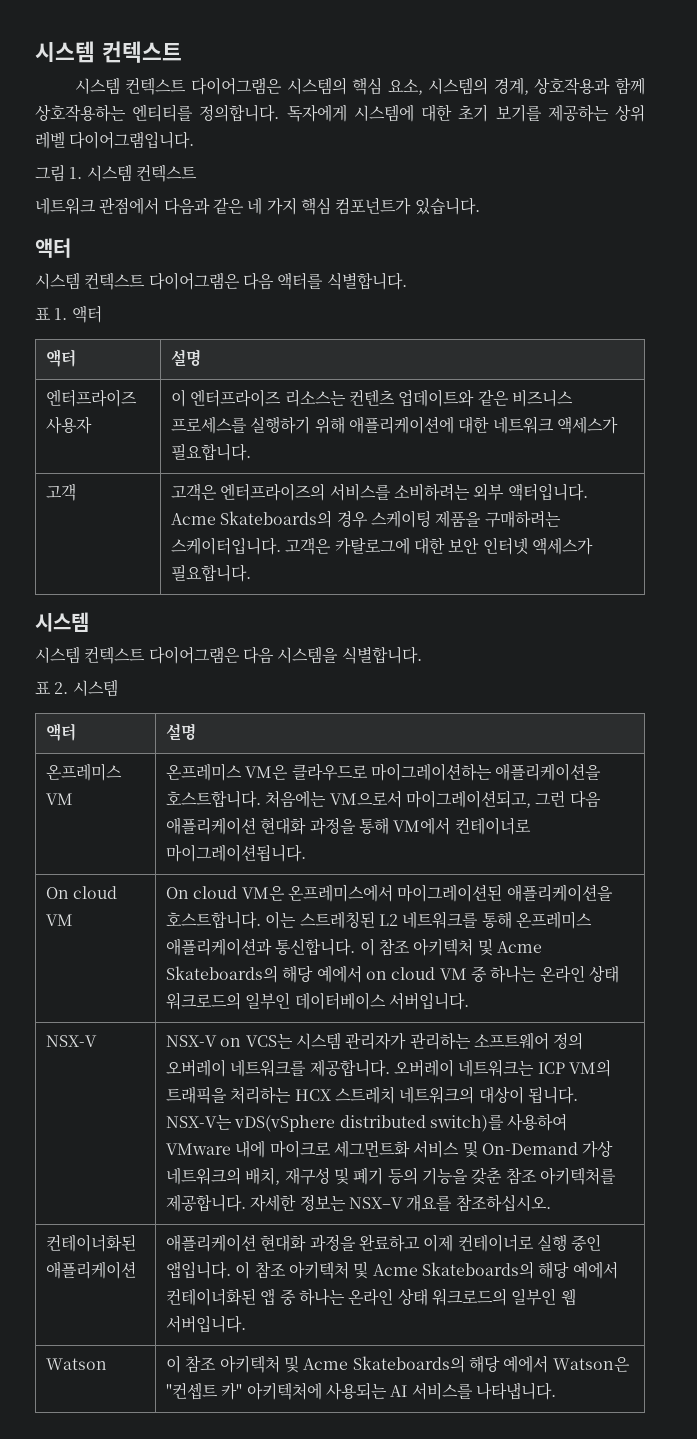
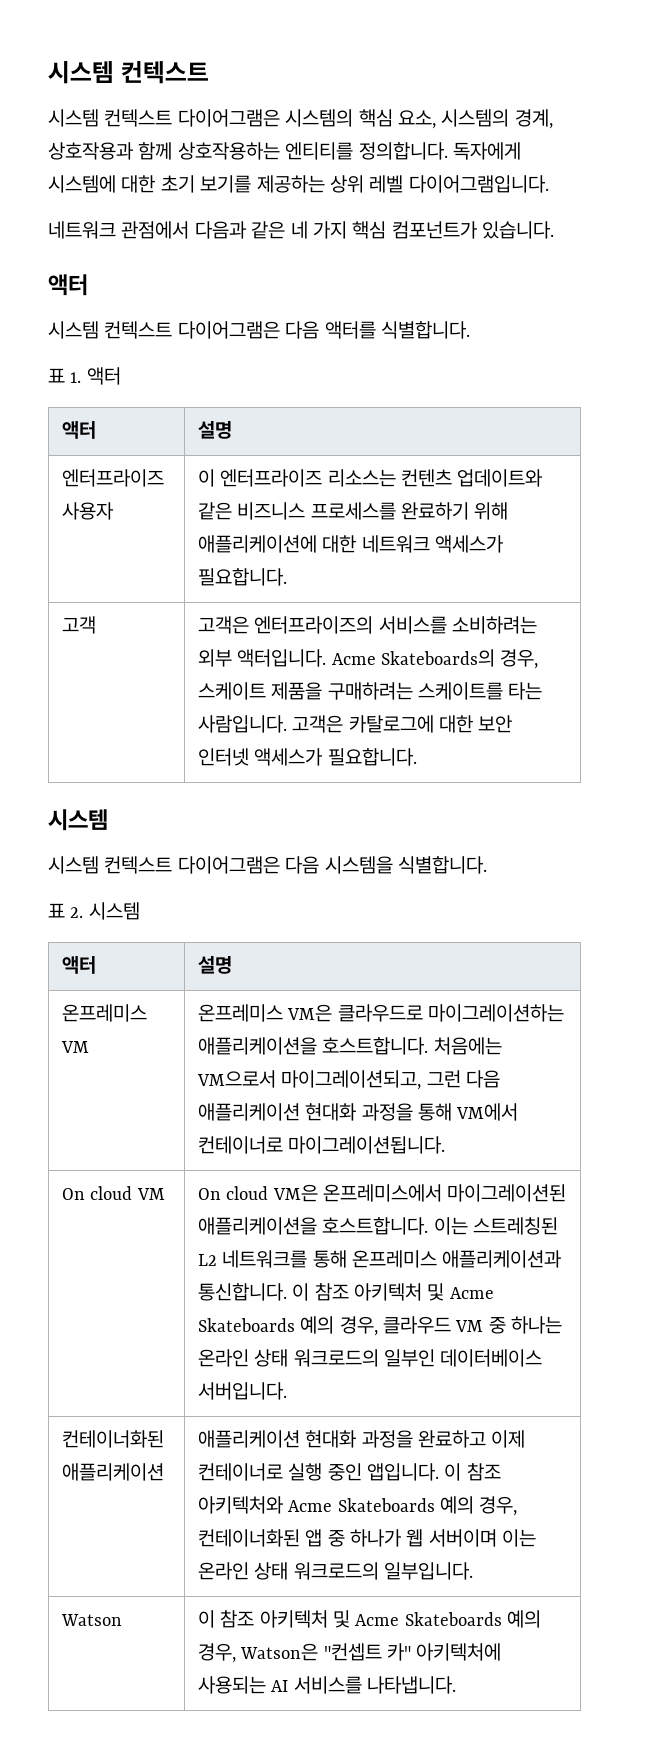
- 그림 1. 시스템 컨텍스트
- 엔터프라이즈 사용자 | 이 엔터프라이즈 리소스는 컨텐츠 업데이트와 같은 비즈니스 프로세스를 실행하기 위해 애플리케이션에 대한 네트워크 액세스가 필요합니다.
+ 엔터프라이즈 사용자 | 이 엔터프라이즈 리소스는 컨텐츠 업데이트와 같은 비즈니스 프로세스를 완료하기 위해 애플리케이션에 대한 네트워크 액세스가 필요합니다.
- 고객 | 고객은 엔터프라이즈의 서비스를 소비하려는 외부 액터입니다. Acme Skateboards의 경우 스케이팅 제품을 구매하려는 스케이터입니다. 고객은 카탈로그에 대한 보안 인터넷 액세스가 필요합니다.
+ 고객 | 고객은 엔터프라이즈의 서비스를 소비하려는 외부 액터입니다. Acme Skateboards의 경우, 스케이트 제품을 구매하려는 스케이트를 타는 사람입니다. 고객은 카탈로그에 대한 보안 인터넷 액세스가 필요합니다.
- On cloud VM | On cloud VM은 온프레미스에서 마이그레이션된 애플리케이션을 호스트합니다. 이는 스트레칭된 L2 네트워크를 통해 온프레미스 애플리케이션과 통신합니다. 이 참조 아키텍처 및 Acme Skateboards의 해당 예에서 on cloud VM 중 하나는 온라인 상태 워크로드의 일부인 데이터베이스 서버입니다.
+ On cloud VM | On cloud VM은 온프레미스에서 마이그레이션된 애플리케이션을 호스트합니다. 이는 스트레칭된 L2 네트워크를 통해 온프레미스 애플리케이션과 통신합니다. 이 참조 아키텍처 및 Acme Skateboards 예의 경우, 클라우드 VM 중 하나는 온라인 상태 워크로드의 일부인 데이터베이스 서버입니다.
- NSX-V | NSX-V on VCS는 시스템 관리자가 관리하는 소프트웨어 정의 오버레이 네트워크를 제공합니다. 오버레이 네트워크는 ICP VM의 트래픽을 처리하는 HCX 스트레치 네트워크의 대상이 됩니다. NSX-V는 vDS(vSphere distributed switch)를 사용하여 VMware 내에 마이크로 세그먼트화 서비스 및 On-Demand 가상 네트워크의 배치, 재구성 및 폐기 등의 기능을 갖춘 참조 아키텍처를 제공합니다. 자세한 정보는 NSX–V 개요를 참조하십시오.
- 컨테이너화된 애플리케이션 | 애플리케이션 현대화 과정을 완료하고 이제 컨테이너로 실행 중인 앱입니다. 이 참조 아키텍처 및 Acme Skateboards의 해당 예에서 컨테이너화된 앱 중 하나는 온라인 상태 워크로드의 일부인 웹 서버입니다.
+ 컨테이너화된 애플리케이션 | 애플리케이션 현대화 과정을 완료하고 이제 컨테이너로 실행 중인 앱입니다. 이 참조 아키텍처와 Acme Skateboards 예의 경우, 컨테이너화된 앱 중 하나가 웹 서버이며 이는 온라인 상태 워크로드의 일부입니다.
- Watson | 이 참조 아키텍처 및 Acme Skateboards의 해당 예에서 Watson은 "컨셉트 카" 아키텍처에 사용되는 AI 서비스를 나타냅니다.
+ Watson | 이 참조 아키텍처 및 Acme Skateboards 예의 경우, Watson은 "컨셉트 카" 아키텍처에 사용되는 AI 서비스를 나타냅니다.

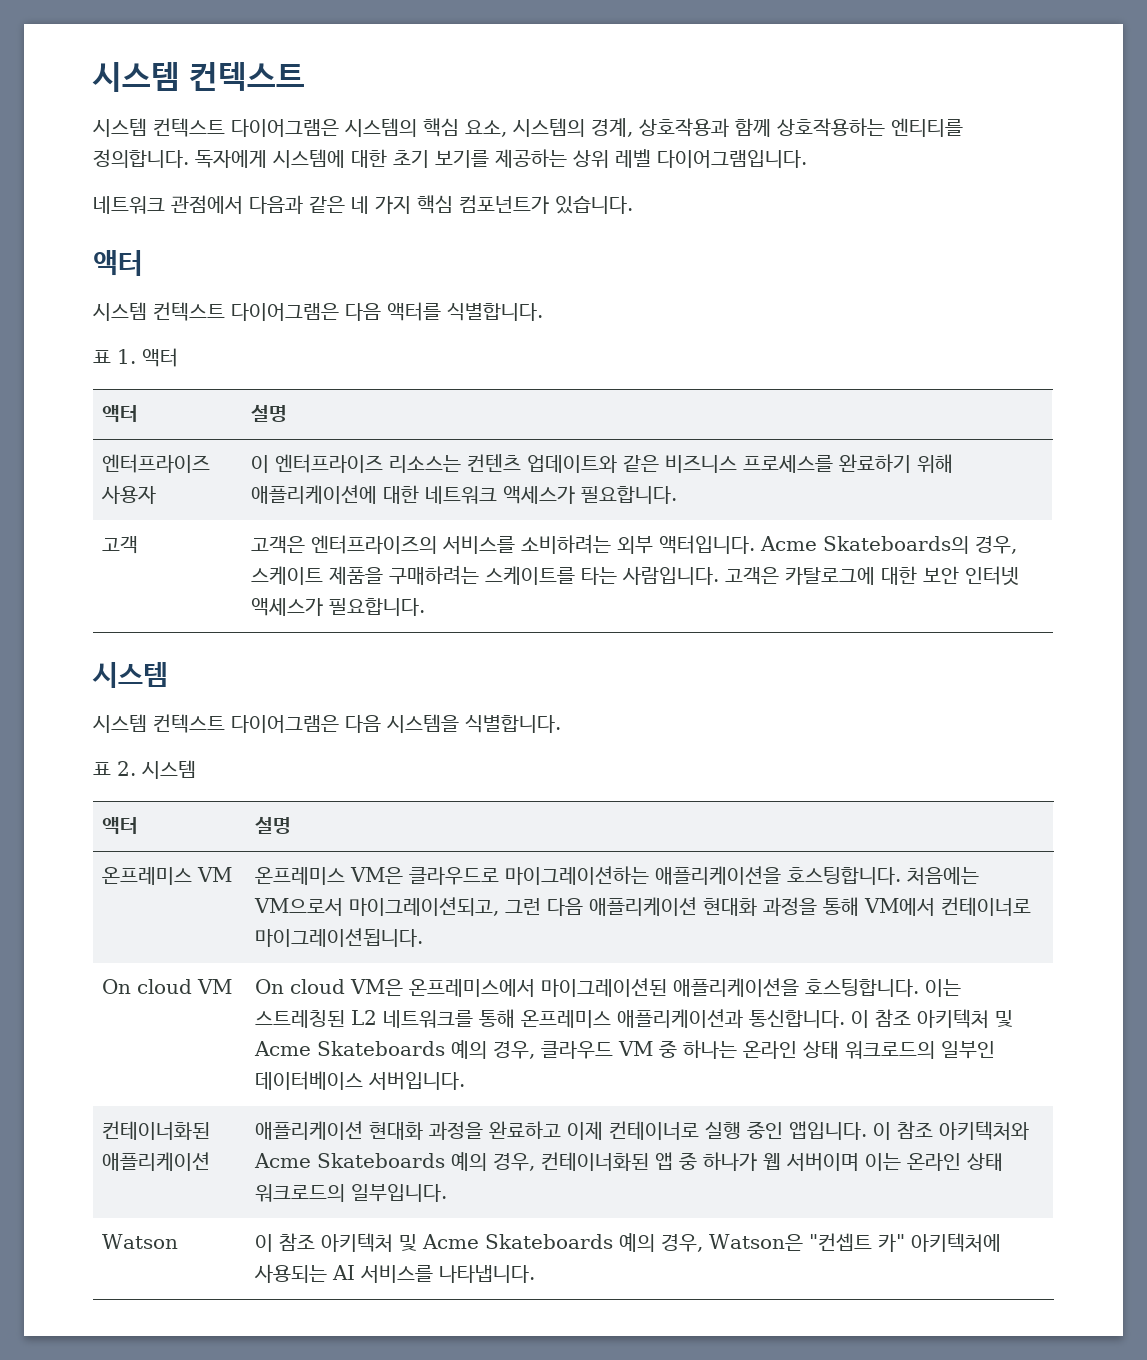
- 온프레미스 VM | 온프레미스 VM은 클라우드로 마이그레이션하는 애플리케이션을 호스트합니다. 처음에는 VM으로서 마이그레이션되고, 그런 다음 애플리케이션 현대화 과정을 통해 VM에서 컨테이너로 마이그레이션됩니다.
+ 온프레미스 VM | 온프레미스 VM은 클라우드로 마이그레이션하는 애플리케이션을 호스팅합니다. 처음에는 VM으로서 마이그레이션되고, 그런 다음 애플리케이션 현대화 과정을 통해 VM에서 컨테이너로 마이그레이션됩니다.
- On cloud VM | On cloud VM은 온프레미스에서 마이그레이션된 애플리케이션을 호스트합니다. 이는 스트레칭된 L2 네트워크를 통해 온프레미스 애플리케이션과 통신합니다. 이 참조 아키텍처 및 Acme Skateboards 예의 경우, 클라우드 VM 중 하나는 온라인 상태 워크로드의 일부인 데이터베이스 서버입니다.
+ On cloud VM | On cloud VM은 온프레미스에서 마이그레이션된 애플리케이션을 호스팅합니다. 이는 스트레칭된 L2 네트워크를 통해 온프레미스 애플리케이션과 통신합니다. 이 참조 아키텍처 및 Acme Skateboards 예의 경우, 클라우드 VM 중 하나는 온라인 상태 워크로드의 일부인 데이터베이스 서버입니다.

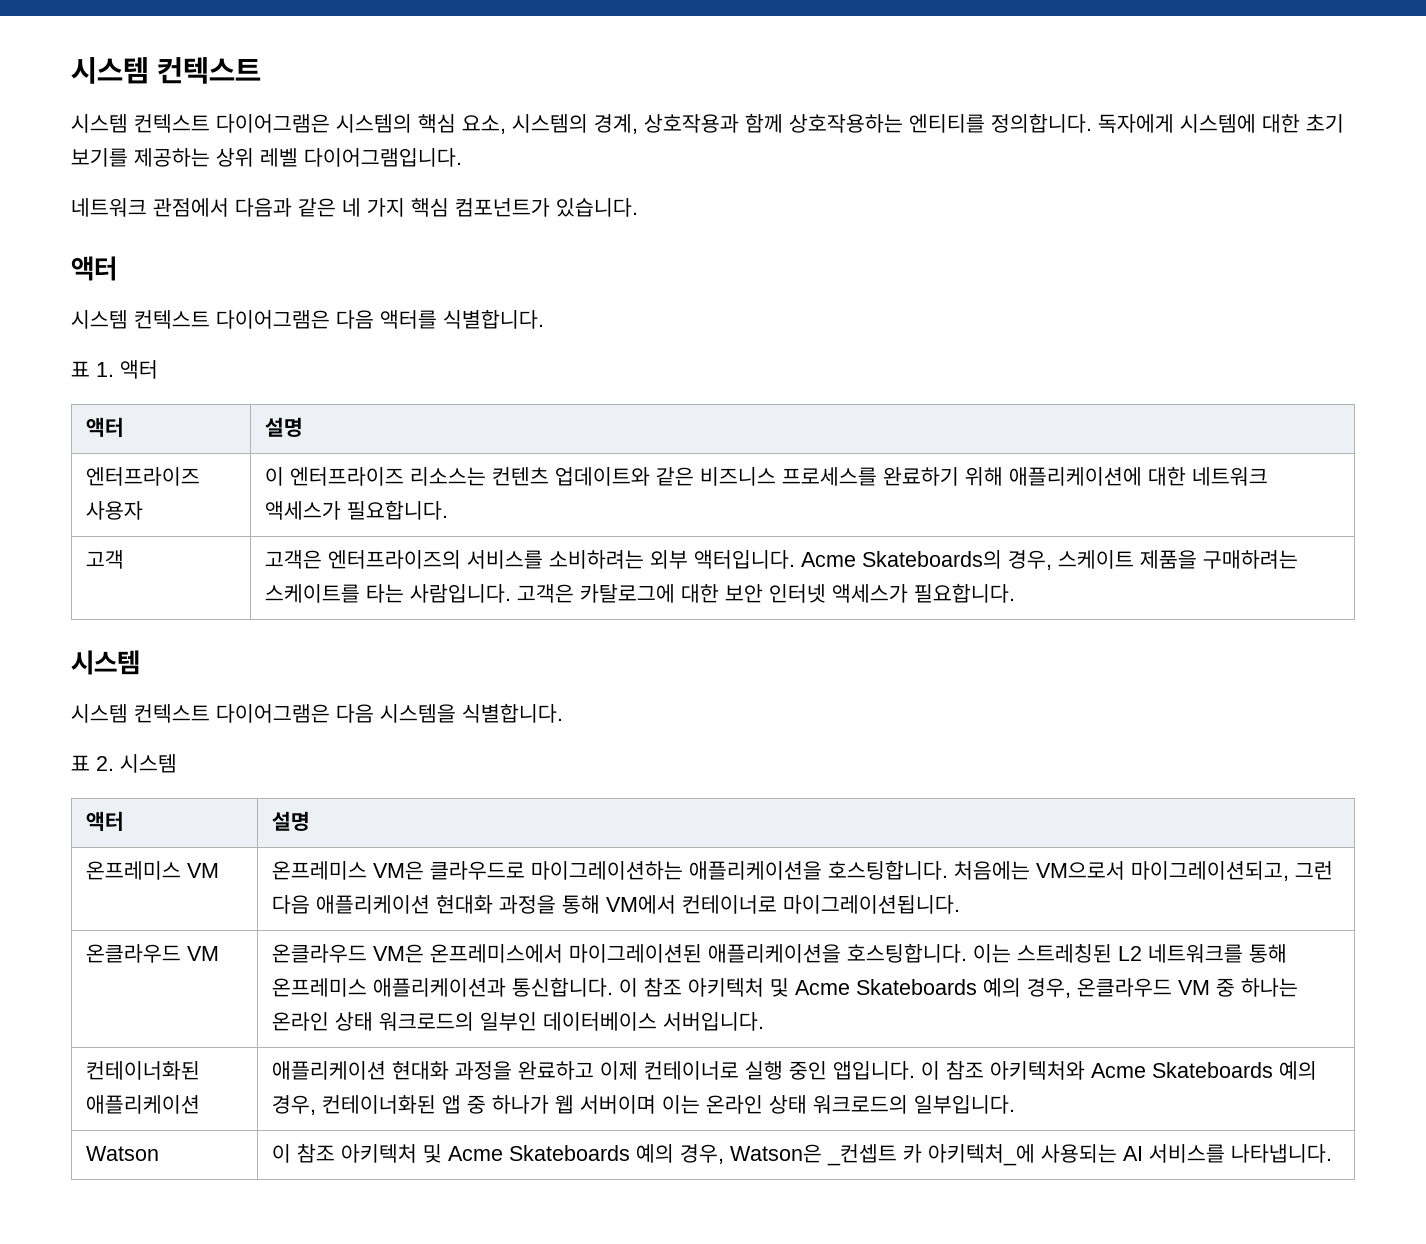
- On cloud VM | On cloud VM은 온프레미스에서 마이그레이션된 애플리케이션을 호스팅합니다. 이는 스트레칭된 L2 네트워크를 통해 온프레미스 애플리케이션과 통신합니다. 이 참조 아키텍처 및 Acme Skateboards 예의 경우, 클라우드 VM 중 하나는 온라인 상태 워크로드의 일부인 데이터베이스 서버입니다.
+ 온클라우드 VM | 온클라우드 VM은 온프레미스에서 마이그레이션된 애플리케이션을 호스팅합니다. 이는 스트레칭된 L2 네트워크를 통해 온프레미스 애플리케이션과 통신합니다. 이 참조 아키텍처 및 Acme Skateboards 예의 경우, 온클라우드 VM 중 하나는 온라인 상태 워크로드의 일부인 데이터베이스 서버입니다.
- Watson | 이 참조 아키텍처 및 Acme Skateboards 예의 경우, Watson은 "컨셉트 카" 아키텍처에 사용되는 AI 서비스를 나타냅니다.
+ Watson | 이 참조 아키텍처 및 Acme Skateboards 예의 경우, Watson은 _컨셉트 카 아키텍처_에 사용되는 AI 서비스를 나타냅니다.

